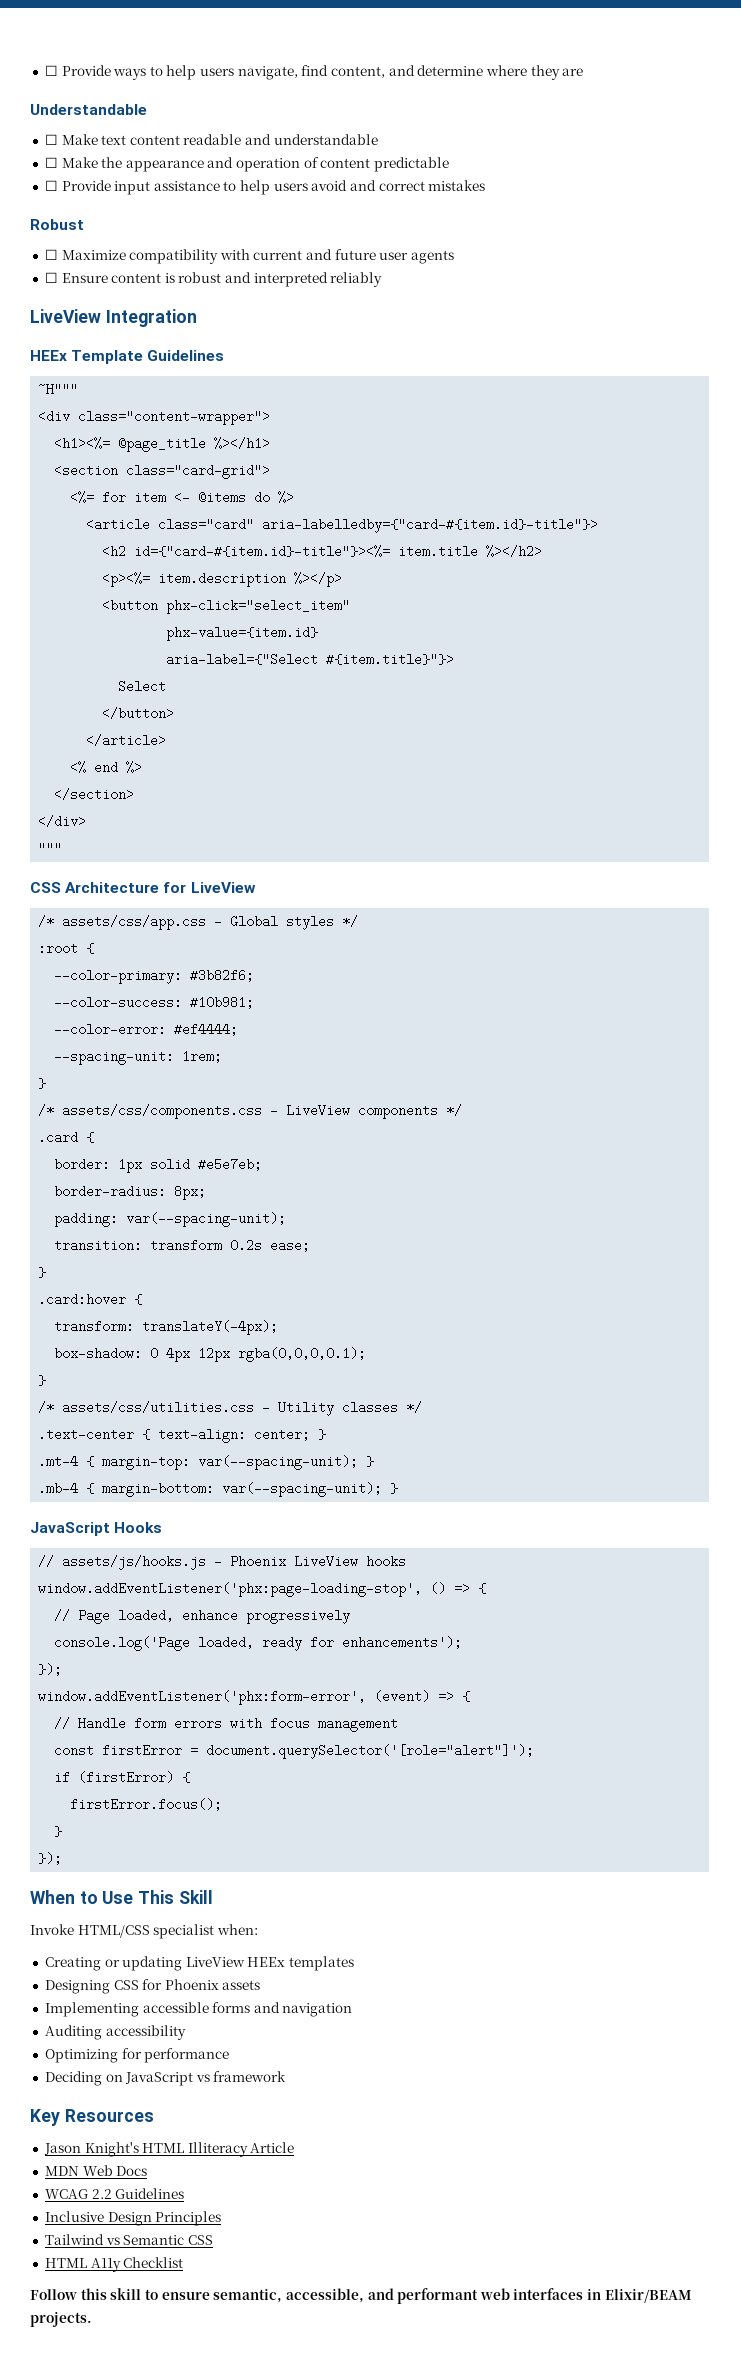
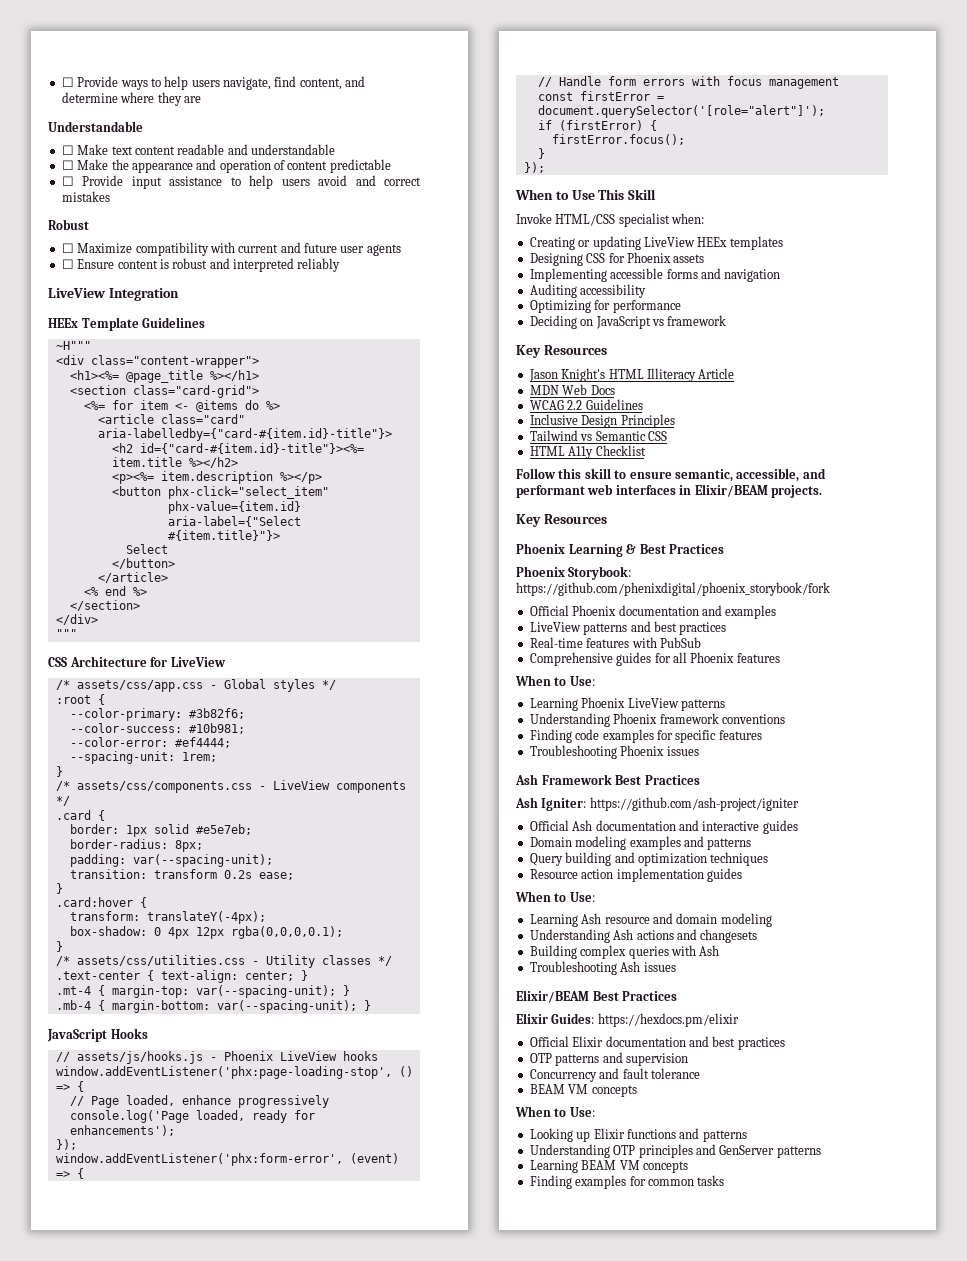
  Follow this skill to ensure semantic, accessible, and performant web interfaces in Elixir/BEAM projects.
+ Key Resources
+ Phoenix Learning & Best Practices
+ Phoenix Storybook: https://github.com/phenixdigital/phoenix_storybook/fork
+ Official Phoenix documentation and examples
+ LiveView patterns and best practices
+ Real-time features with PubSub
+ Comprehensive guides for all Phoenix features
+ When to Use:
+ Learning Phoenix LiveView patterns
+ Understanding Phoenix framework conventions
+ Finding code examples for specific features
+ Troubleshooting Phoenix issues
+ Ash Framework Best Practices
+ Ash Igniter: https://github.com/ash-project/igniter
+ Official Ash documentation and interactive guides
+ Domain modeling examples and patterns
+ Query building and optimization techniques
+ Resource action implementation guides
+ When to Use:
+ Learning Ash resource and domain modeling
+ Understanding Ash actions and changesets
+ Building complex queries with Ash
+ Troubleshooting Ash issues
+ Elixir/BEAM Best Practices
+ Elixir Guides: https://hexdocs.pm/elixir
+ Official Elixir documentation and best practices
+ OTP patterns and supervision
+ Concurrency and fault tolerance
+ BEAM VM concepts
+ When to Use:
+ Looking up Elixir functions and patterns
+ Understanding OTP principles and GenServer patterns
+ Learning BEAM VM concepts
+ Finding examples for common tasks

